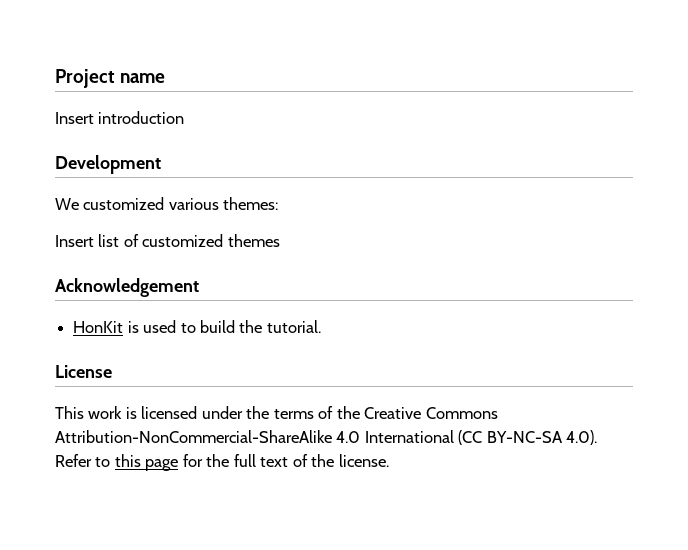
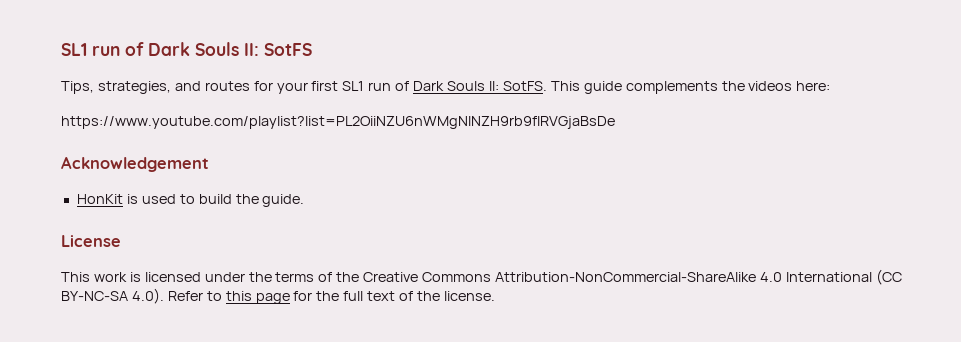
- Project name
- Insert introduction
- Development
- We customized various themes:
- Insert list of customized themes
+ SL1 run of Dark Souls II: SotFS
+ Tips, strategies, and routes for your first SL1 run of Dark Souls II: SotFS. This guide complements the videos here:
+ https://www.youtube.com/playlist?list=PL2OiiNZU6nWMgNlNZH9rb9flRVGjaBsDe
- HonKit is used to build the tutorial.
+ HonKit is used to build the guide.

